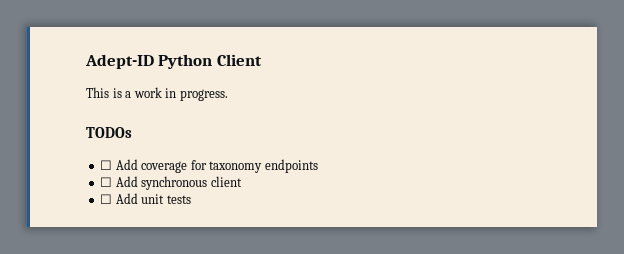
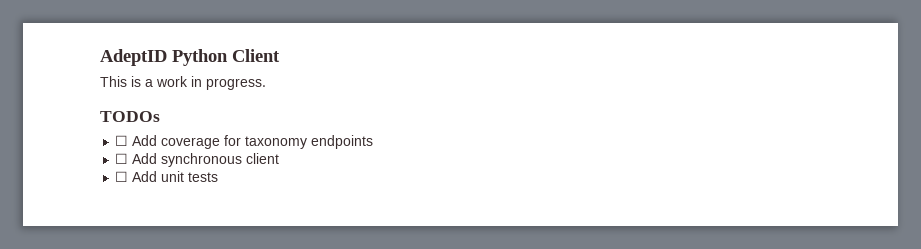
- Adept-ID Python Client
+ AdeptID Python Client

